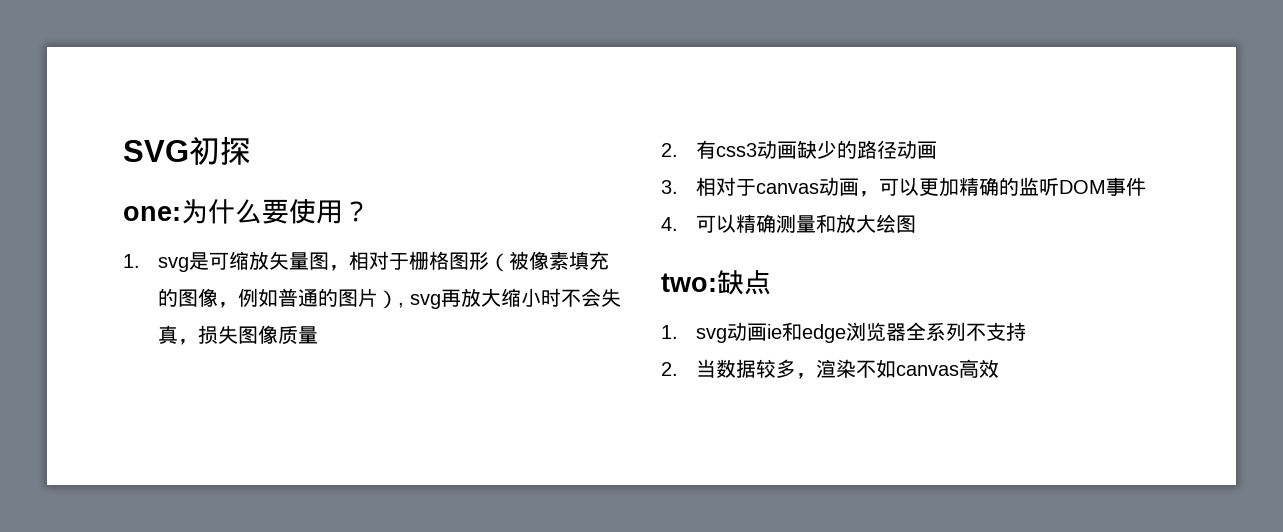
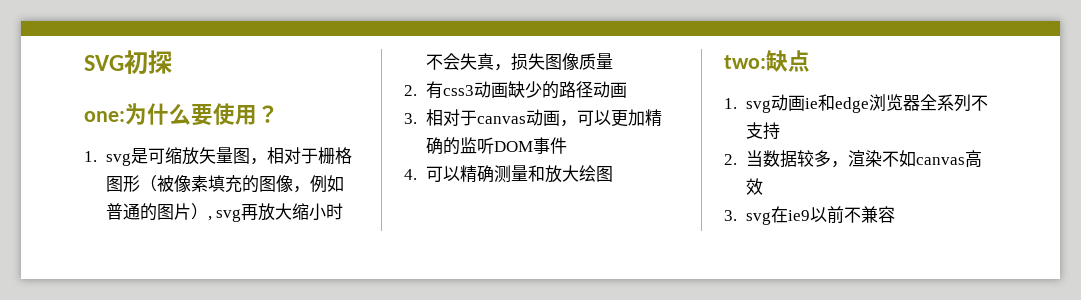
+ 3. svg在ie9以前不兼容

